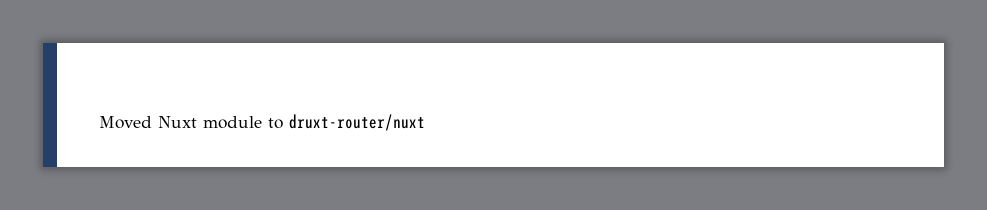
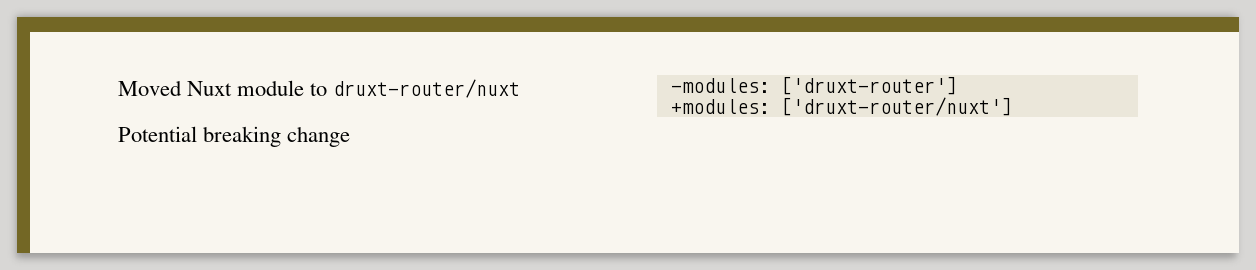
+ Potential breaking change
+ -modules: ['druxt-router']
+ +modules: ['druxt-router/nuxt']

